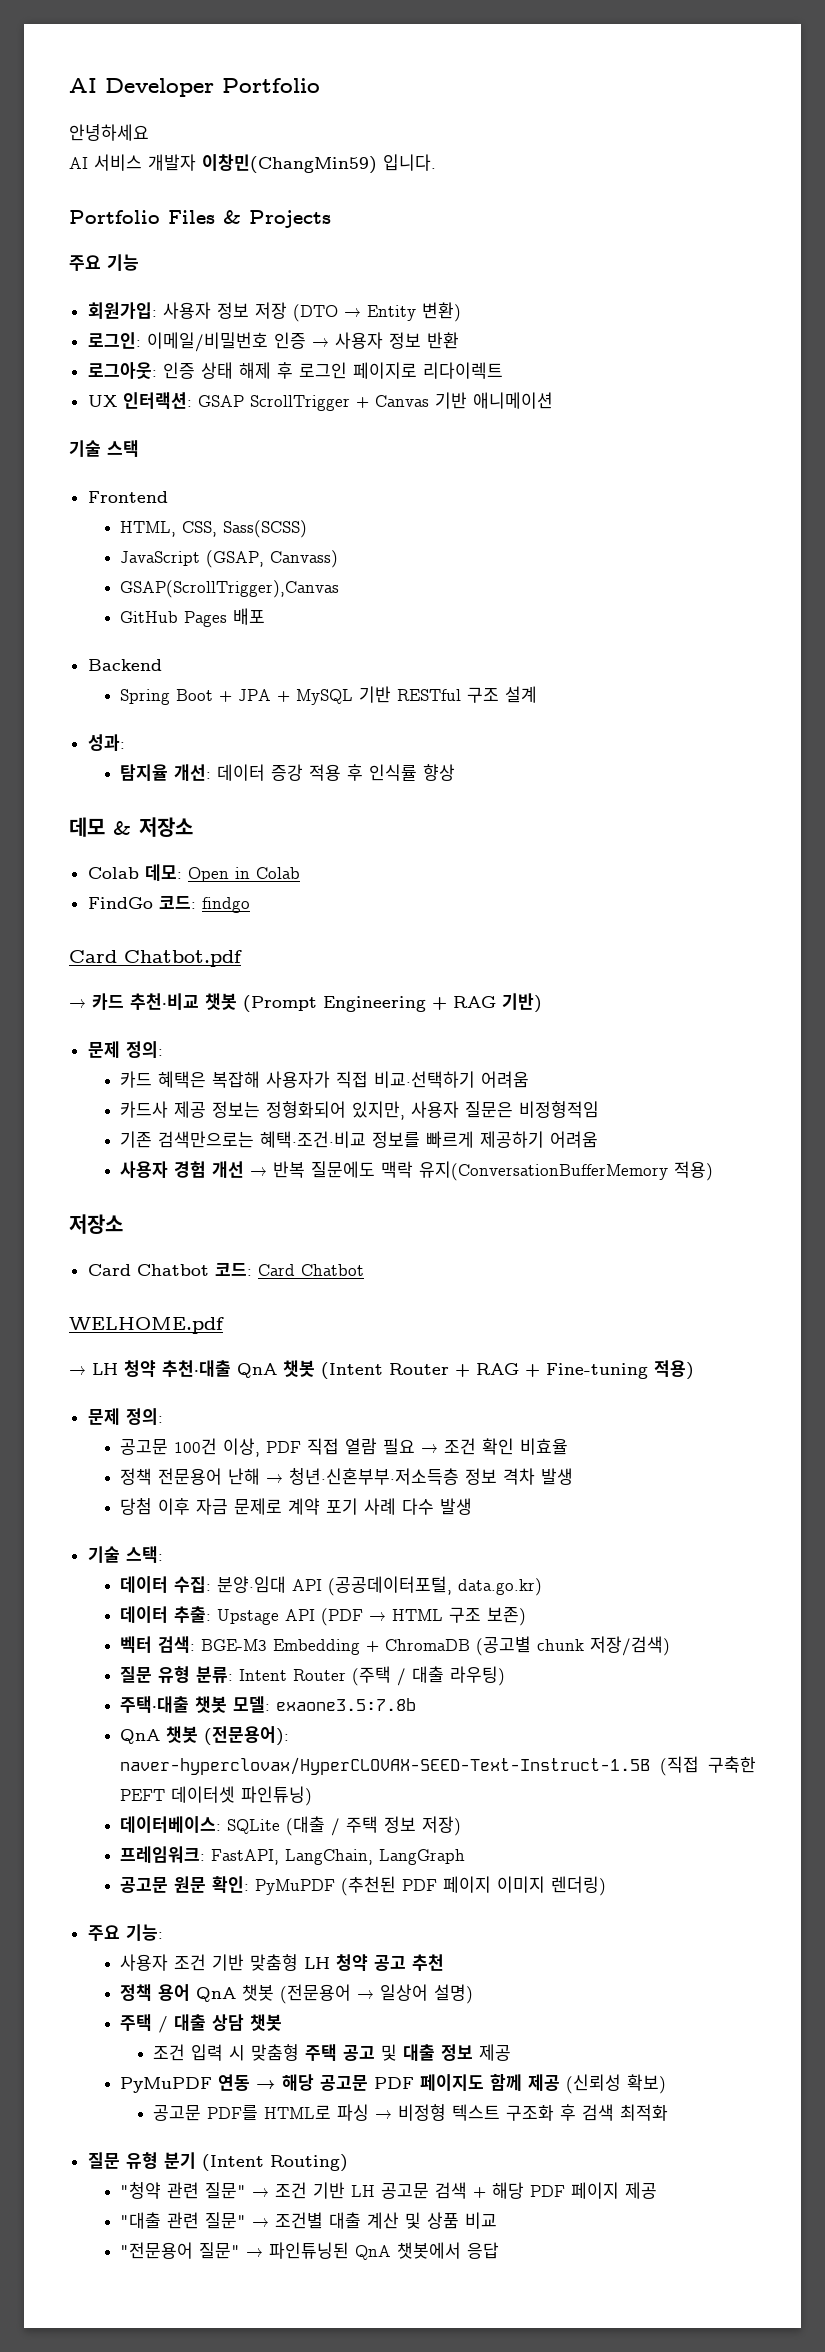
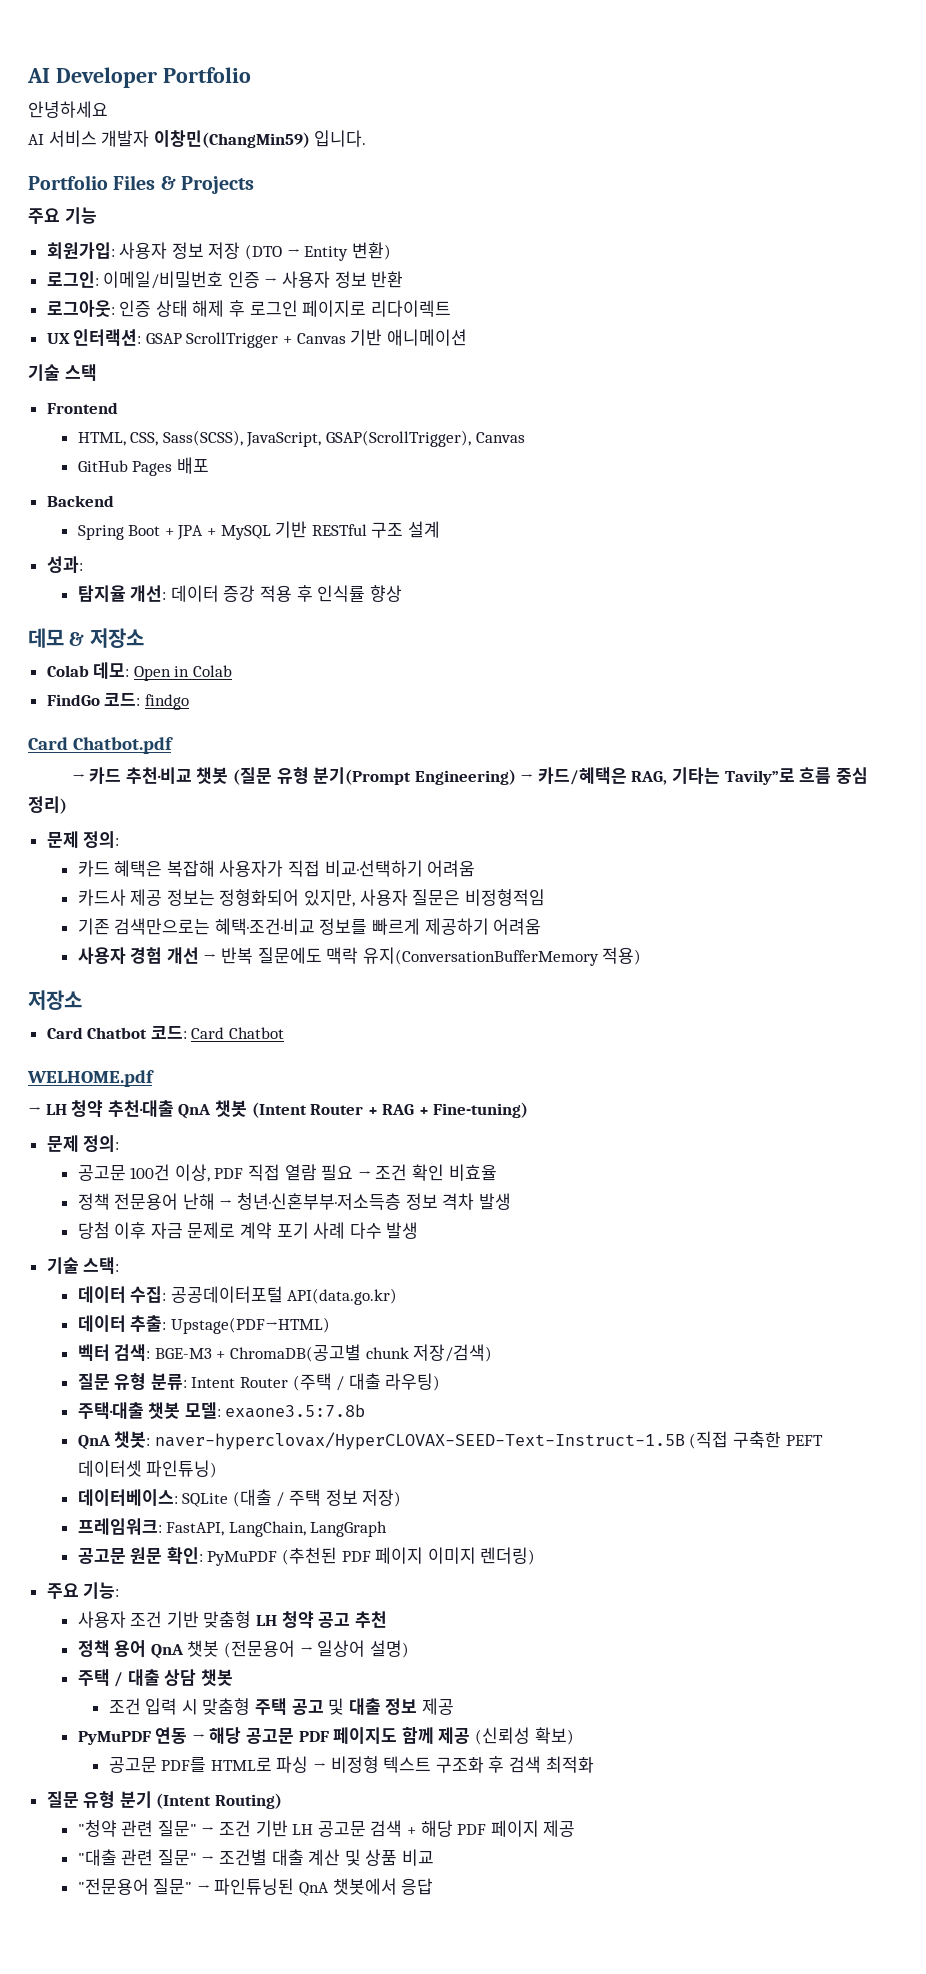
- HTML, CSS, Sass(SCSS)
- JavaScript (GSAP, Canvass)
- GSAP(ScrollTrigger),Canvas
+ HTML, CSS, Sass(SCSS), JavaScript, GSAP(ScrollTrigger), Canvas
- → 카드 추천·비교 챗봇 (Prompt Engineering + RAG 기반)
+ → 카드 추천·비교 챗봇 (질문 유형 분기(Prompt Engineering) → 카드/혜택은 RAG, 기타는 Tavily”로 흐름 중심 정리)
- → LH 청약 추천·대출 QnA 챗봇 (Intent Router + RAG + Fine-tuning 적용)
+ → LH 청약 추천·대출 QnA 챗봇 (Intent Router + RAG + Fine-tuning)
- 데이터 수집: 분양·임대 API (공공데이터포털, data.go.kr)
- 데이터 추출: Upstage API (PDF → HTML 구조 보존)
+ 데이터 수집: 공공데이터포털 API(data.go.kr)
+ 데이터 추출: Upstage(PDF→HTML)
- 벡터 검색: BGE-M3 Embedding + ChromaDB (공고별 chunk 저장/검색)
+ 벡터 검색: BGE-M3 + ChromaDB(공고별 chunk 저장/검색)
- QnA 챗봇 (전문용어): naver-hyperclovax/HyperCLOVAX-SEED-Text-Instruct-1.5B (직접 구축한 PEFT 데이터셋 파인튜닝)
+ QnA 챗봇: naver-hyperclovax/HyperCLOVAX-SEED-Text-Instruct-1.5B (직접 구축한 PEFT 데이터셋 파인튜닝)

